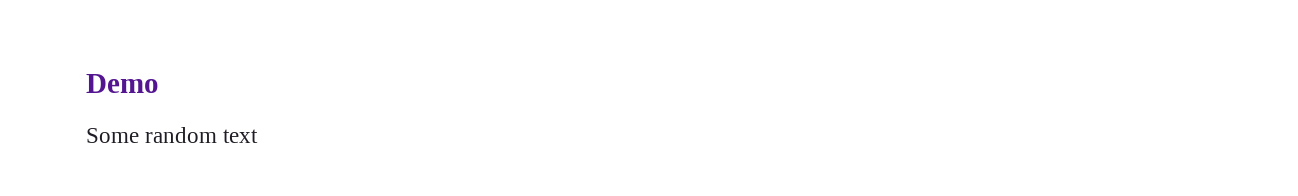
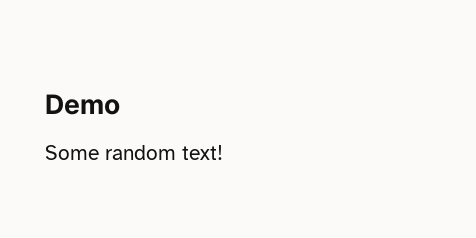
- Some random text
+ Some random text!

